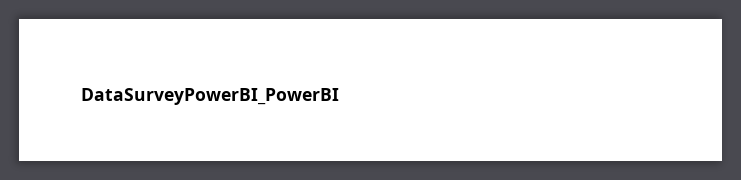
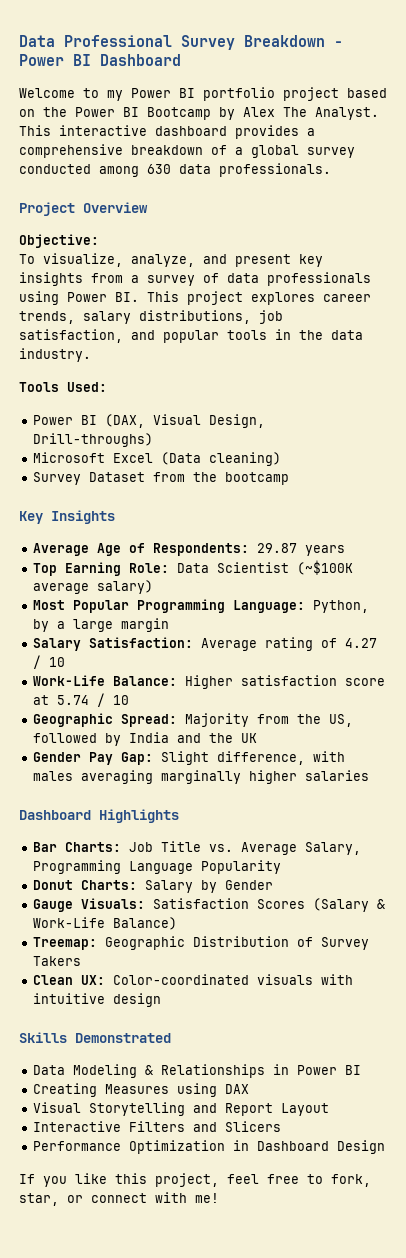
- DataSurveyPowerBI_PowerBI
+ Data Professional Survey Breakdown - Power BI Dashboard
+ Welcome to my Power BI portfolio project based on the Power BI Bootcamp by Alex The Analyst. This interactive dashboard provides a comprehensive breakdown of a global survey conducted among 630 data professionals.
+ Project Overview
+ Objective:
+ To visualize, analyze, and present key insights from a survey of data professionals using Power BI. This project explores career trends, salary distributions, job satisfaction, and popular tools in the data industry.
+ Tools Used:
+ Power BI (DAX, Visual Design, Drill-throughs)
+ Microsoft Excel (Data cleaning)
+ Survey Dataset from the bootcamp
+ Key Insights
+ Average Age of Respondents: 29.87 years
+ Top Earning Role: Data Scientist (~$100K average salary)
+ Most Popular Programming Language: Python, by a large margin
+ Salary Satisfaction: Average rating of 4.27 / 10
+ Work-Life Balance: Higher satisfaction score at 5.74 / 10
+ Geographic Spread: Majority from the US, followed by India and the UK
+ Gender Pay Gap: Slight difference, with males averaging marginally higher salaries
+ Dashboard Highlights
+ Bar Charts: Job Title vs. Average Salary, Programming Language Popularity
+ Donut Charts: Salary by Gender
+ Gauge Visuals: Satisfaction Scores (Salary & Work-Life Balance)
+ Treemap: Geographic Distribution of Survey Takers
+ Clean UX: Color-coordinated visuals with intuitive design
+ Skills Demonstrated
+ Data Modeling & Relationships in Power BI
+ Creating Measures using DAX
+ Visual Storytelling and Report Layout
+ Interactive Filters and Slicers
+ Performance Optimization in Dashboard Design
+ If you like this project, feel free to fork, star, or connect with me!

